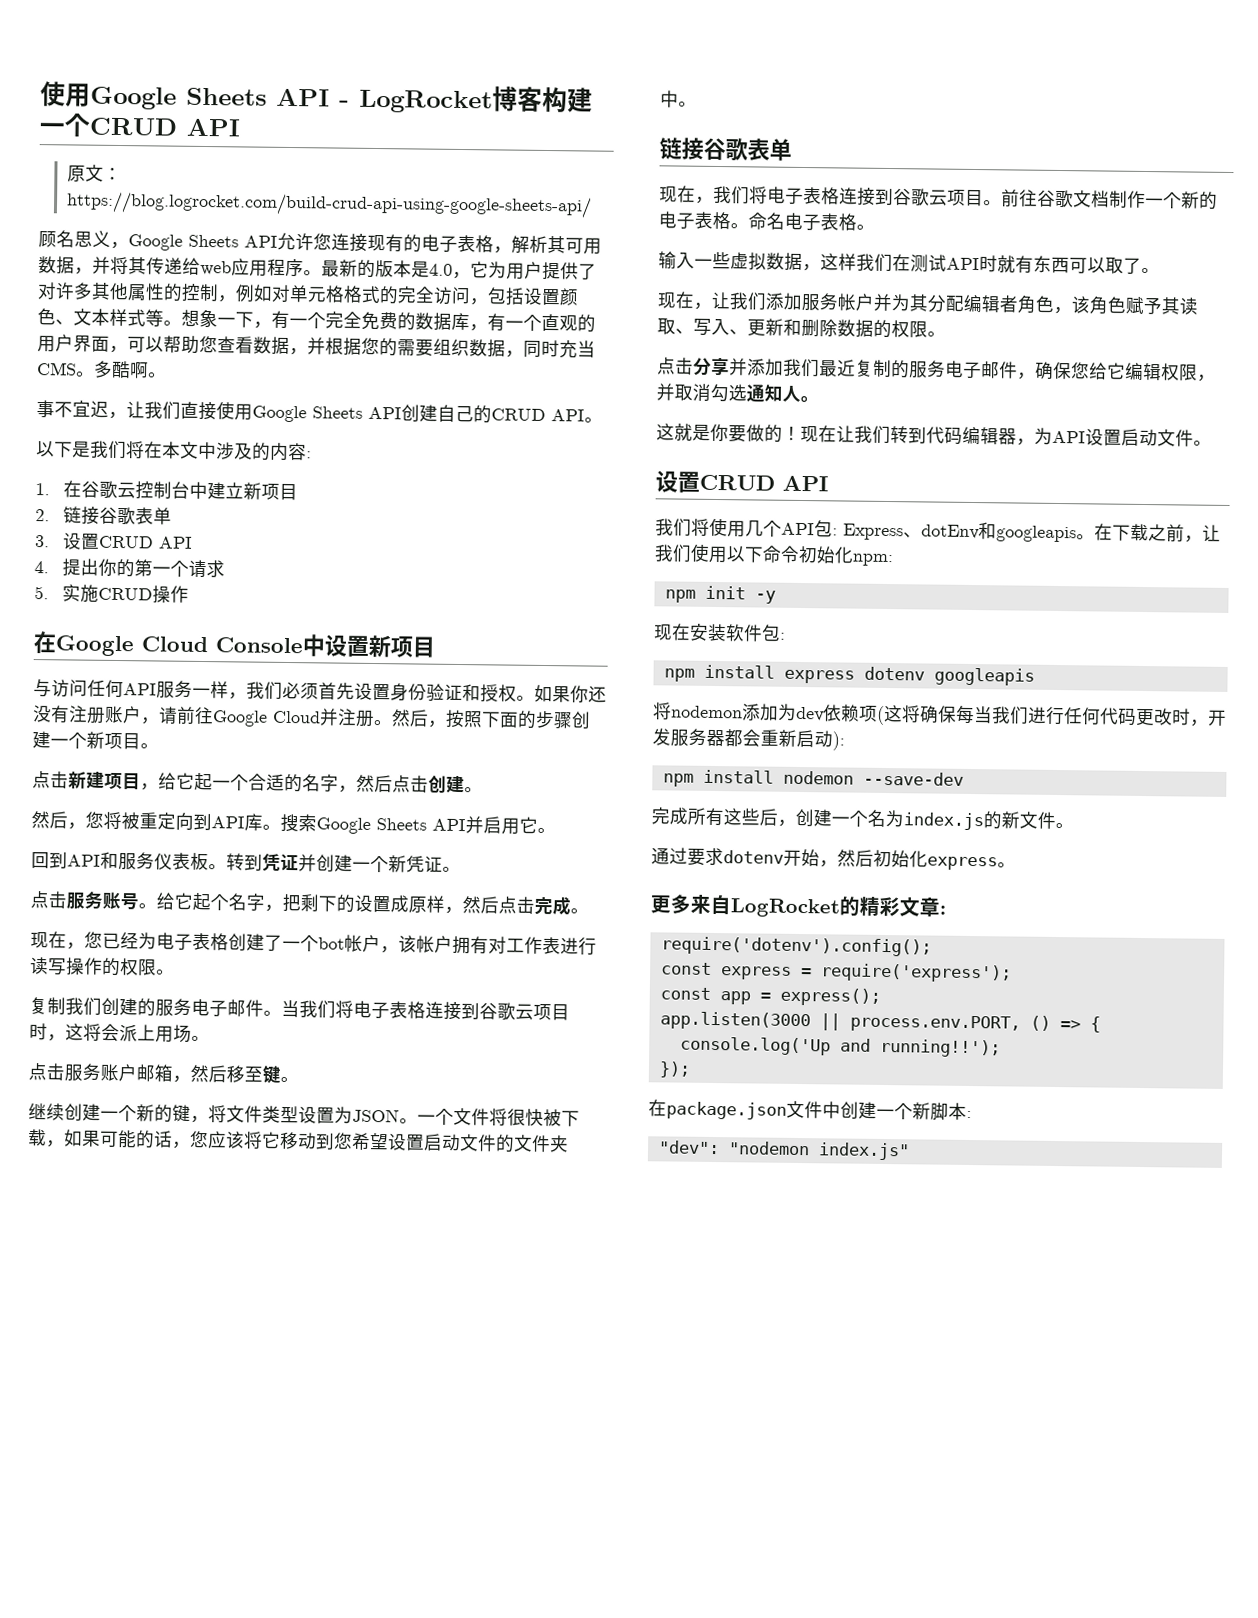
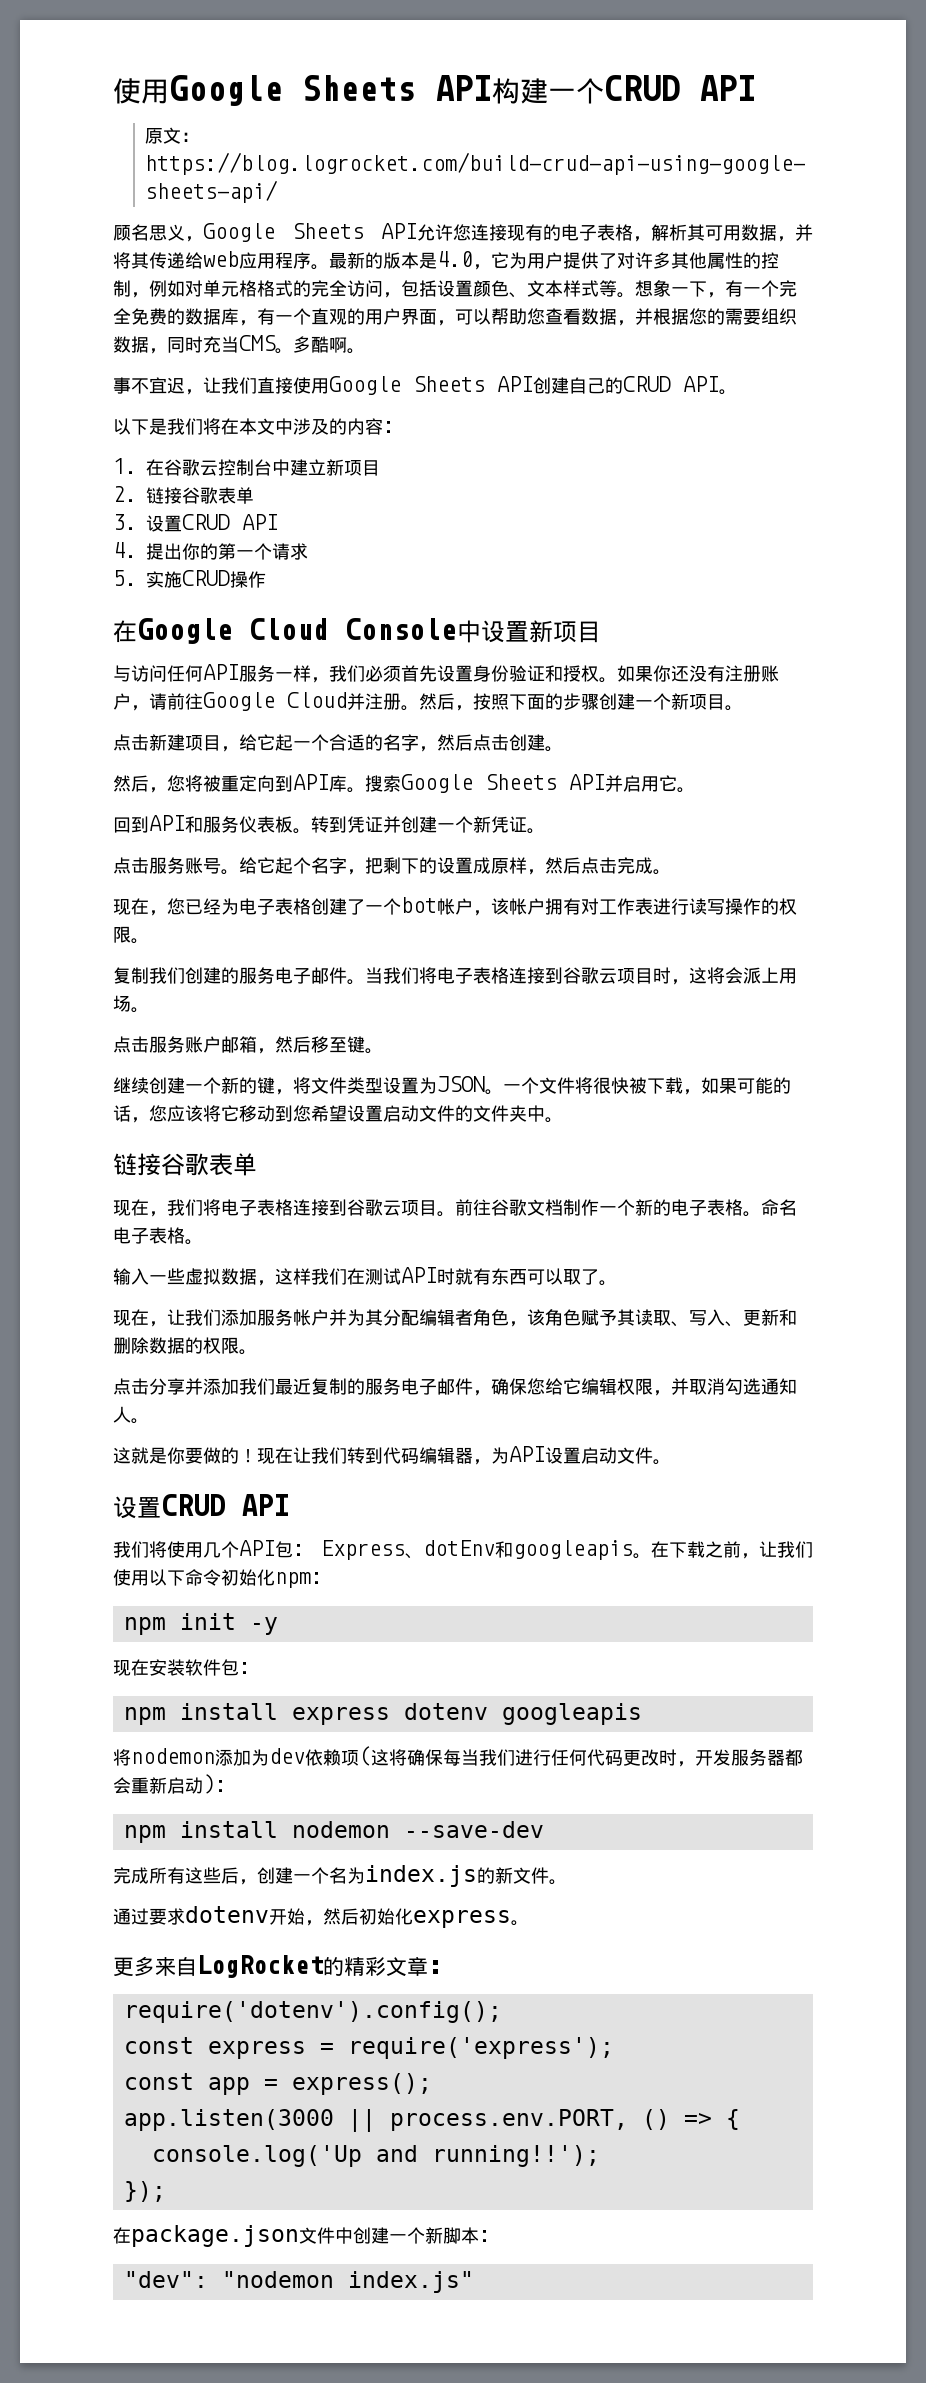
- 使用Google Sheets API - LogRocket博客构建一个CRUD API
+ 使用Google Sheets API构建一个CRUD API

